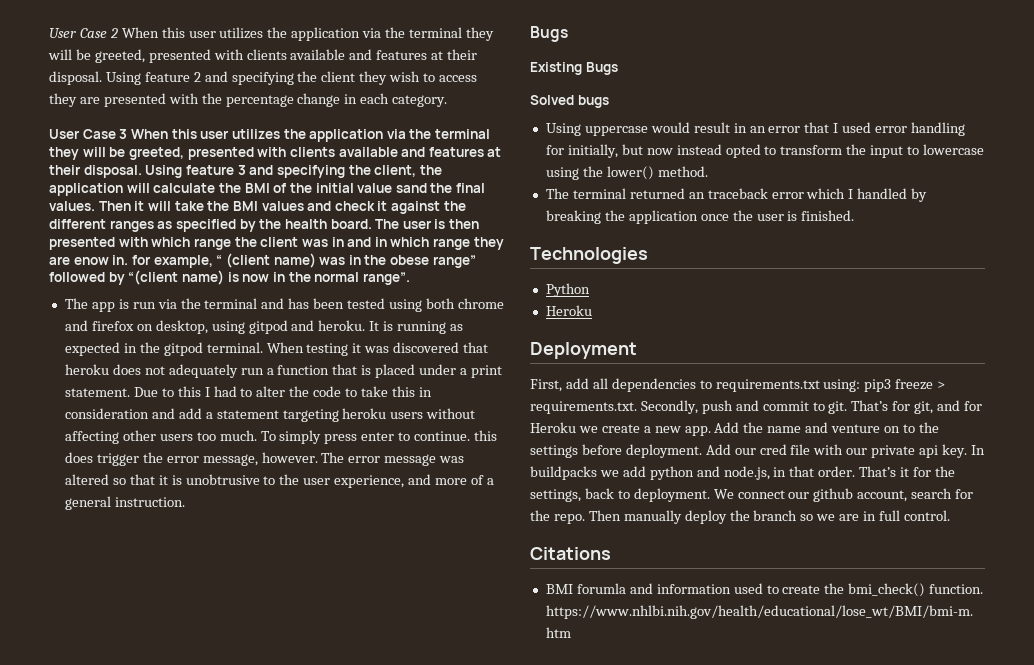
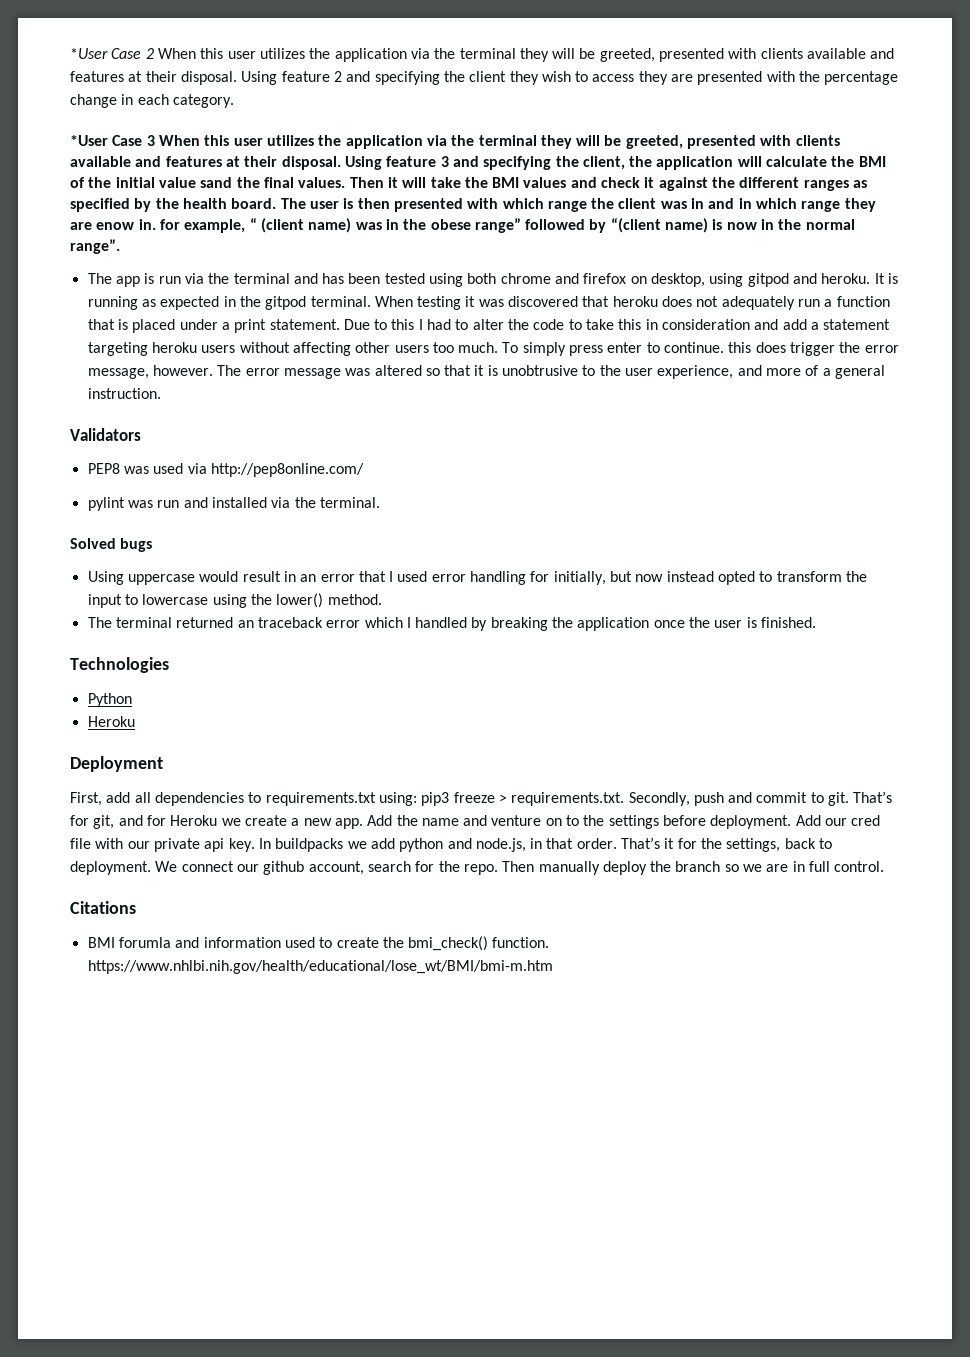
- User Case 2 When this user utilizes the application via the terminal they will be greeted, presented with clients available and features at their disposal.
+ *User Case 2 When this user utilizes the application via the terminal they will be greeted, presented with clients available and features at their disposal.
- User Case 3 When this user utilizes the application via the terminal they will be greeted, presented with clients available and features at their disposal.
+ *User Case 3 When this user utilizes the application via the terminal they will be greeted, presented with clients available and features at their disposal.
  The error message was altered so that it is unobtrusive to the user experience, and more of a general instruction.
- Bugs
- Existing Bugs
+ Validators
+ PEP8 was used via http://pep8online.com/
+ pylint was run and installed via the terminal.

